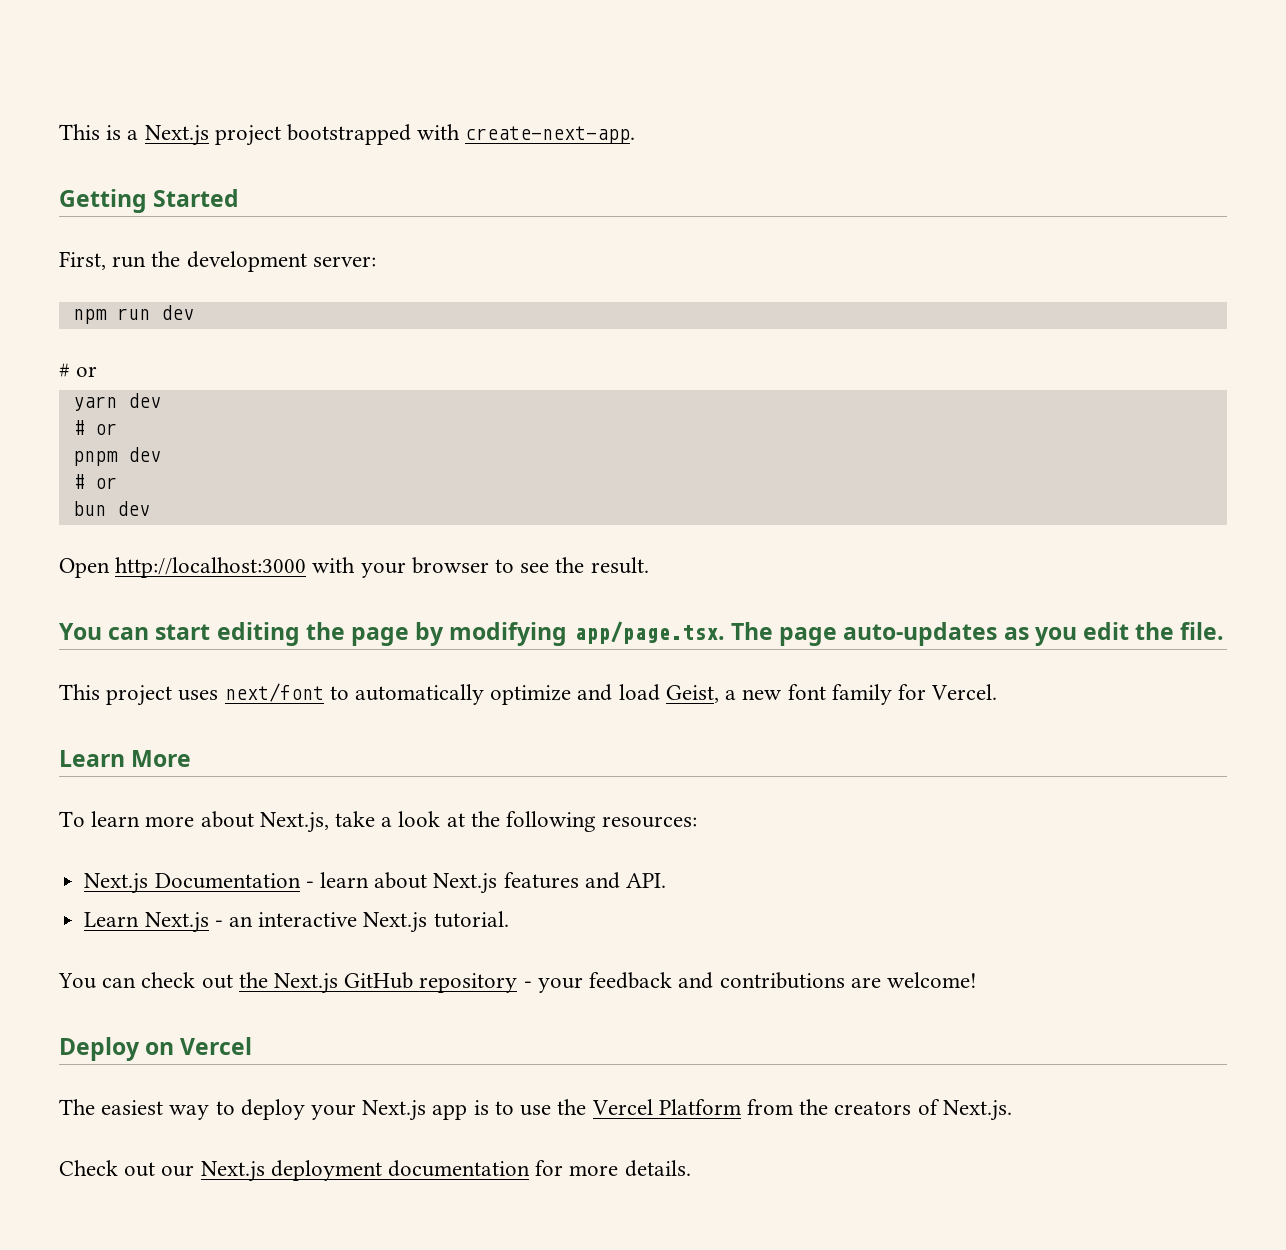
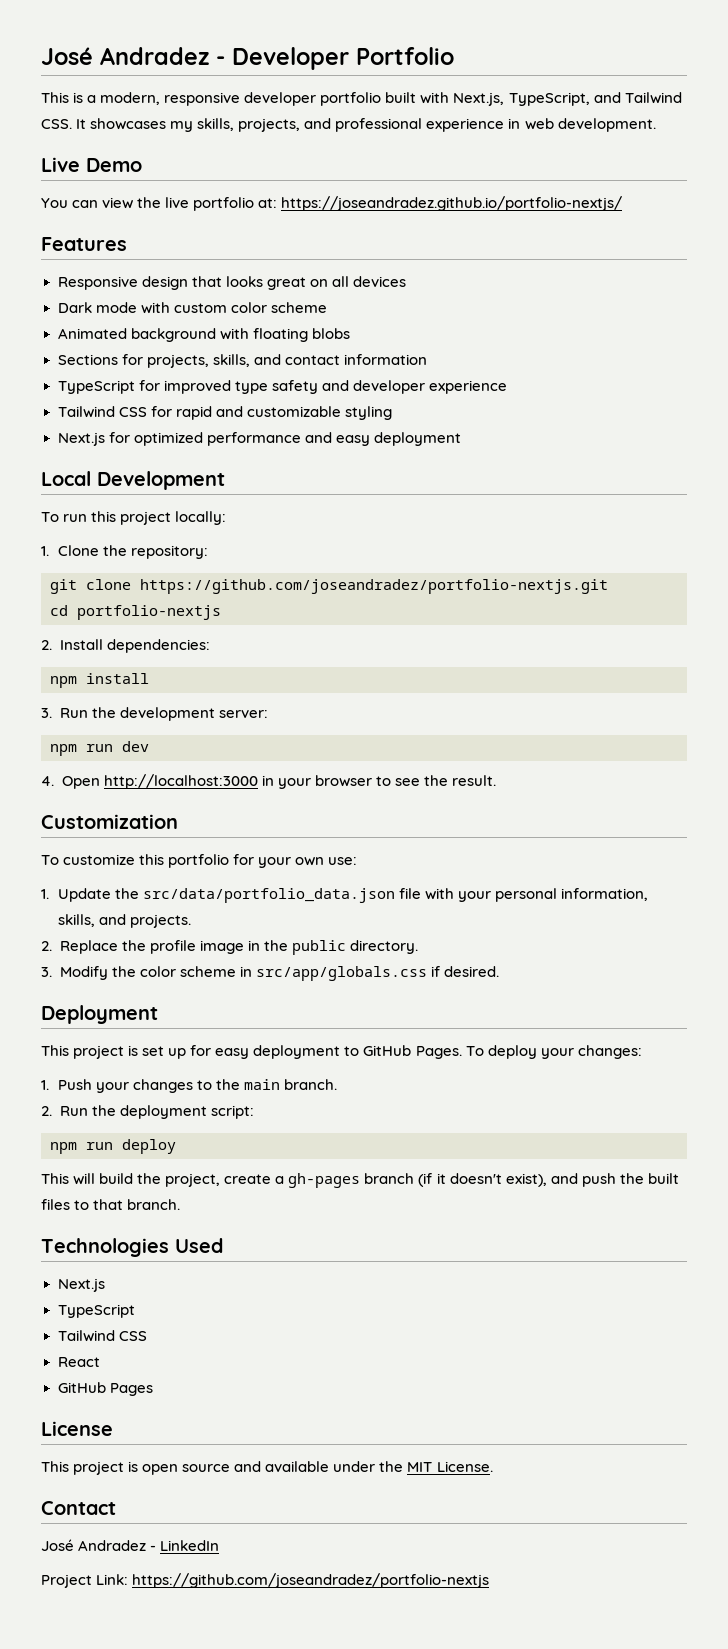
- This is a Next.js project bootstrapped with create-next-app.
- Getting Started
- First, run the development server:
+ José Andradez - Developer Portfolio
+ This is a modern, responsive developer portfolio built with Next.js, TypeScript, and Tailwind CSS. It showcases my skills, projects, and professional experience in web development.
+ Live Demo
+ You can view the live portfolio at: https://joseandradez.github.io/portfolio-nextjs/
+ Features
+ Responsive design that looks great on all devices
+ Dark mode with custom color scheme
+ Animated background with floating blobs
+ Sections for projects, skills, and contact information
+ TypeScript for improved type safety and developer experience
+ Tailwind CSS for rapid and customizable styling
+ Next.js for optimized performance and easy deployment
+ Local Development
+ To run this project locally:
+ 1. Clone the repository:
+ git clone https://github.com/joseandradez/portfolio-nextjs.git
+ cd portfolio-nextjs
+ 2. Install dependencies:
+ npm install
+ 3. Run the development server:
  npm run dev
- # or
- yarn dev
- # or
- pnpm dev
- # or
- bun dev
- Open http://localhost:3000 with your browser to see the result.
+ 4. Open http://localhost:3000 in your browser to see the result.
- You can start editing the page by modifying app/page.tsx. The page auto-updates as you edit the file.
- This project uses next/font to automatically optimize and load Geist, a new font family for Vercel.
- Learn More
- To learn more about Next.js, take a look at the following resources:
- Next.js Documentation - learn about Next.js features and API.
- Learn Next.js - an interactive Next.js tutorial.
- You can check out the Next.js GitHub repository - your feedback and contributions are welcome!
- Deploy on Vercel
- The easiest way to deploy your Next.js app is to use the Vercel Platform from the creators of Next.js.
- Check out our Next.js deployment documentation for more details.
+ Customization
+ To customize this portfolio for your own use:
+ 1. Update the src/data/portfolio_data.json file with your personal information, skills, and projects.
+ 2. Replace the profile image in the public directory.
+ 3. Modify the color scheme in src/app/globals.css if desired.
+ Deployment
+ This project is set up for easy deployment to GitHub Pages. To deploy your changes:
+ 1. Push your changes to the main branch.
+ 2. Run the deployment script:
+ npm run deploy
+ This will build the project, create a gh-pages branch (if it doesn't exist), and push the built files to that branch.
+ Technologies Used
+ Next.js
+ TypeScript
+ Tailwind CSS
+ React
+ GitHub Pages
+ License
+ This project is open source and available under the MIT License.
+ Contact
+ José Andradez - LinkedIn
+ Project Link: https://github.com/joseandradez/portfolio-nextjs

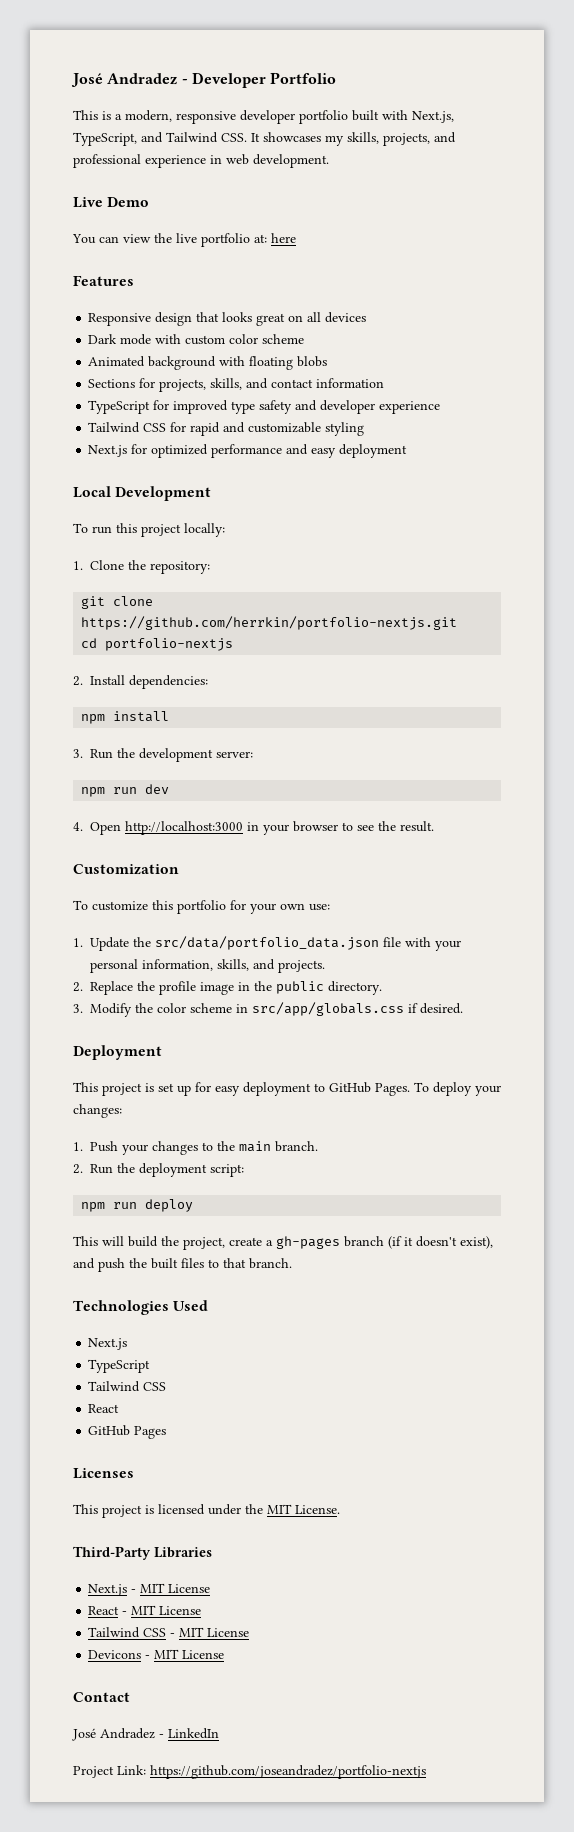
- You can view the live portfolio at: https://joseandradez.github.io/portfolio-nextjs/
+ You can view the live portfolio at: here
- git clone https://github.com/joseandradez/portfolio-nextjs.git
+ git clone https://github.com/herrkin/portfolio-nextjs.git
- License
- This project is open source and available under the MIT License.
+ Licenses
+ This project is licensed under the MIT License.
+ Third-Party Libraries
+ Next.js - MIT License
+ React - MIT License
+ Tailwind CSS - MIT License
+ Devicons - MIT License

